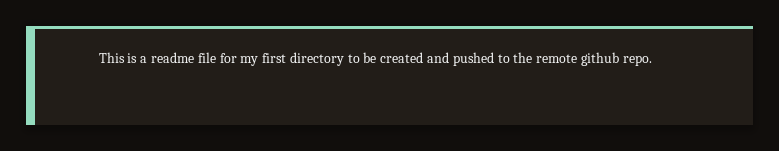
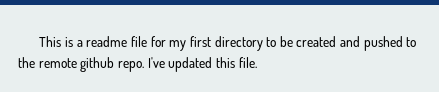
+ I've updated this file.

